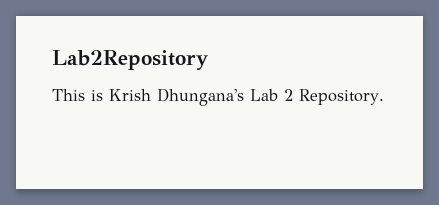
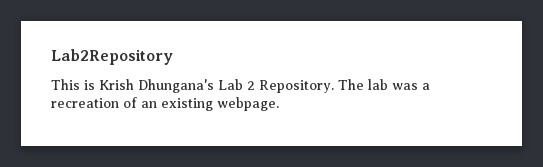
+ The lab was a recreation of an existing webpage.

